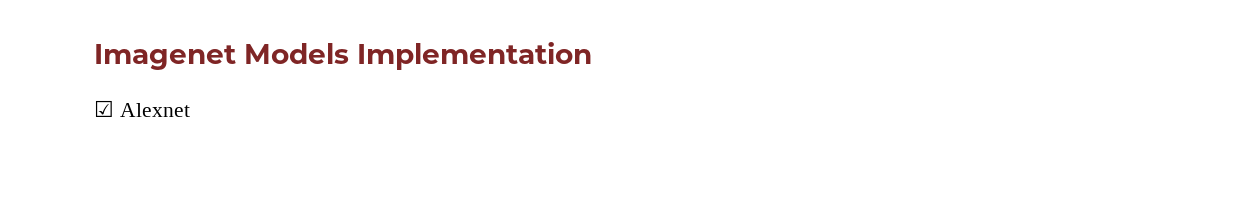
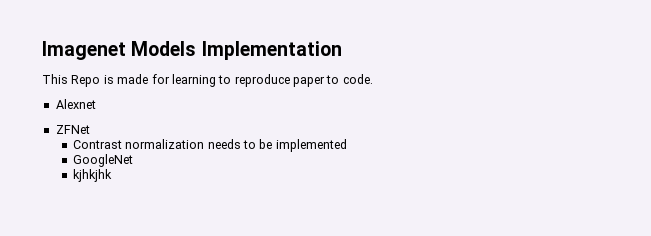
- ☑ Alexnet
+ This Repo is made for learning to reproduce paper to code.
+ Alexnet
+ ZFNet
+ Contrast normalization needs to be implemented
+ GoogleNet
+ kjhkjhk

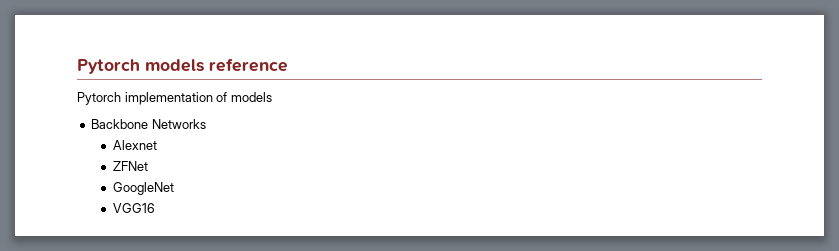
- Imagenet Models Implementation
- This Repo is made for learning to reproduce paper to code.
+ Pytorch models reference
+ Pytorch implementation of models
+ Backbone Networks
  Alexnet
  ZFNet
- Contrast normalization needs to be implemented
- kjhkjhk
+ VGG16

